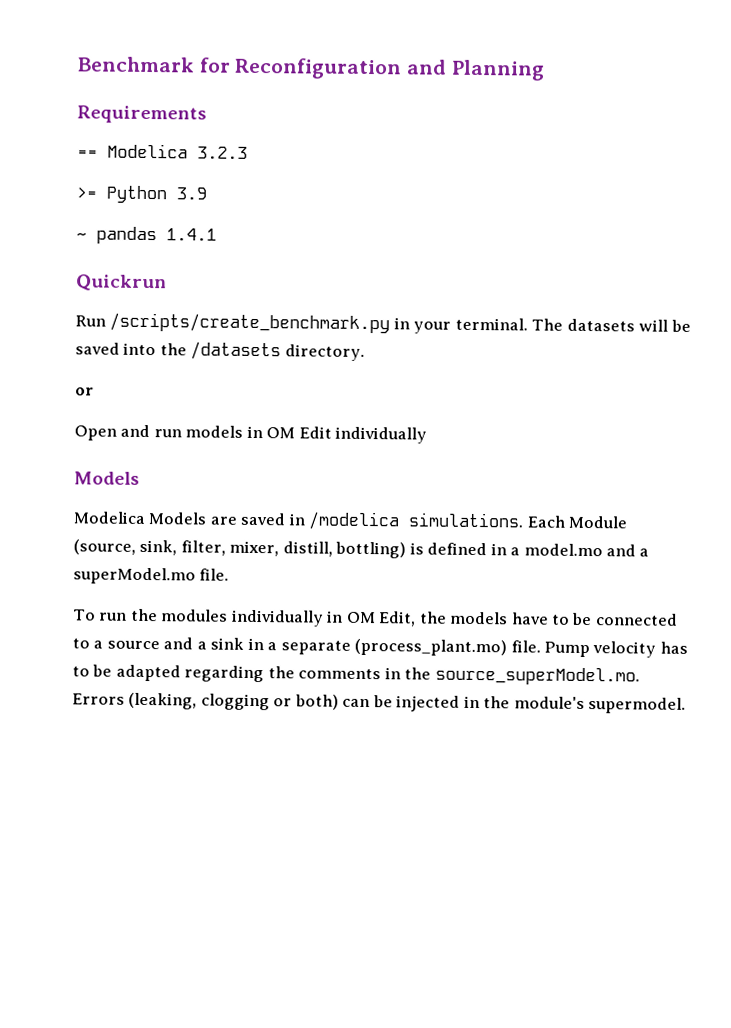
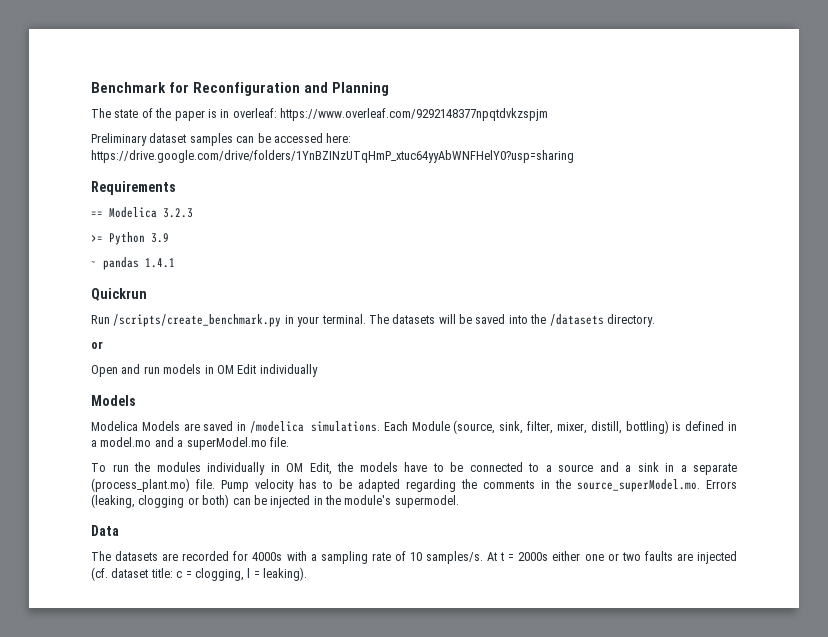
+ The state of the paper is in overleaf: https://www.overleaf.com/9292148377npqtdvkzspjm
+ Preliminary dataset samples can be accessed here: https://drive.google.com/drive/folders/1YnBZINzUTqHmP_xtuc64yyAbWNFHelY0?usp=sharing
+ Data
+ The datasets are recorded for 4000s with a sampling rate of 10 samples/s. At t = 2000s either one or two faults are injected (cf. dataset title: c = clogging, l = leaking).

